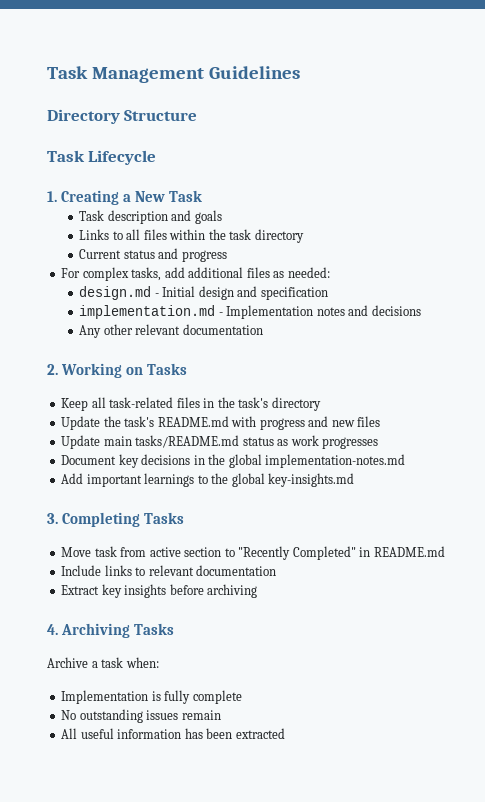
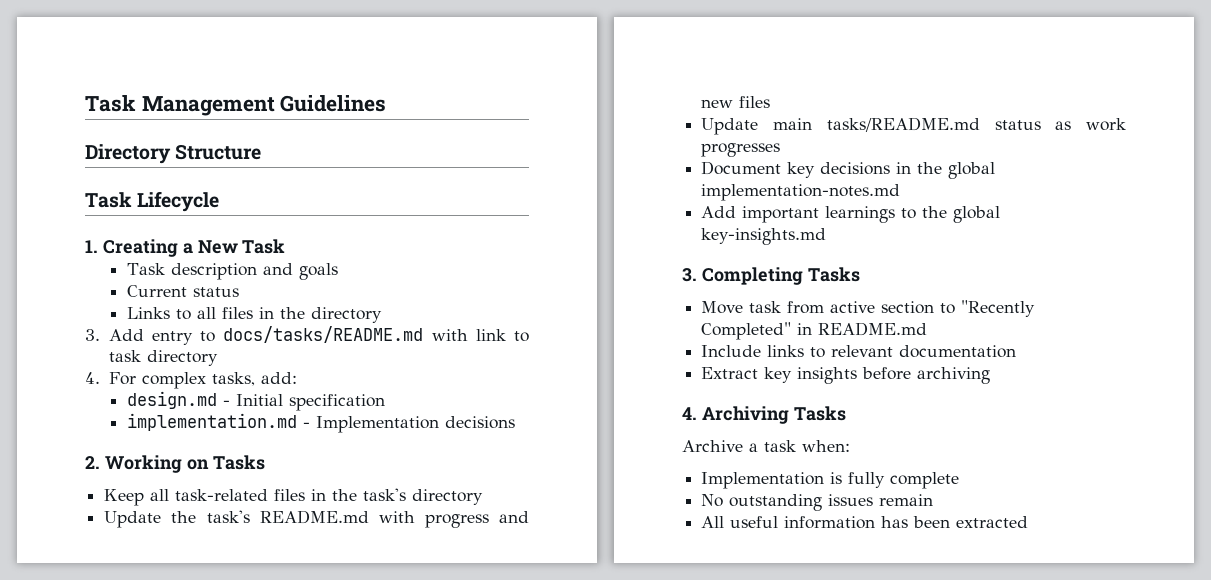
+ Current status
- Links to all files within the task directory
- Current status and progress
- For complex tasks, add additional files as needed:
+ Links to all files in the directory
+ 3. Add entry to docs/tasks/README.md with link to task directory
+ 4. For complex tasks, add:
- design.md - Initial design and specification
+ design.md - Initial specification
- implementation.md - Implementation notes and decisions
- Any other relevant documentation
+ implementation.md - Implementation decisions

